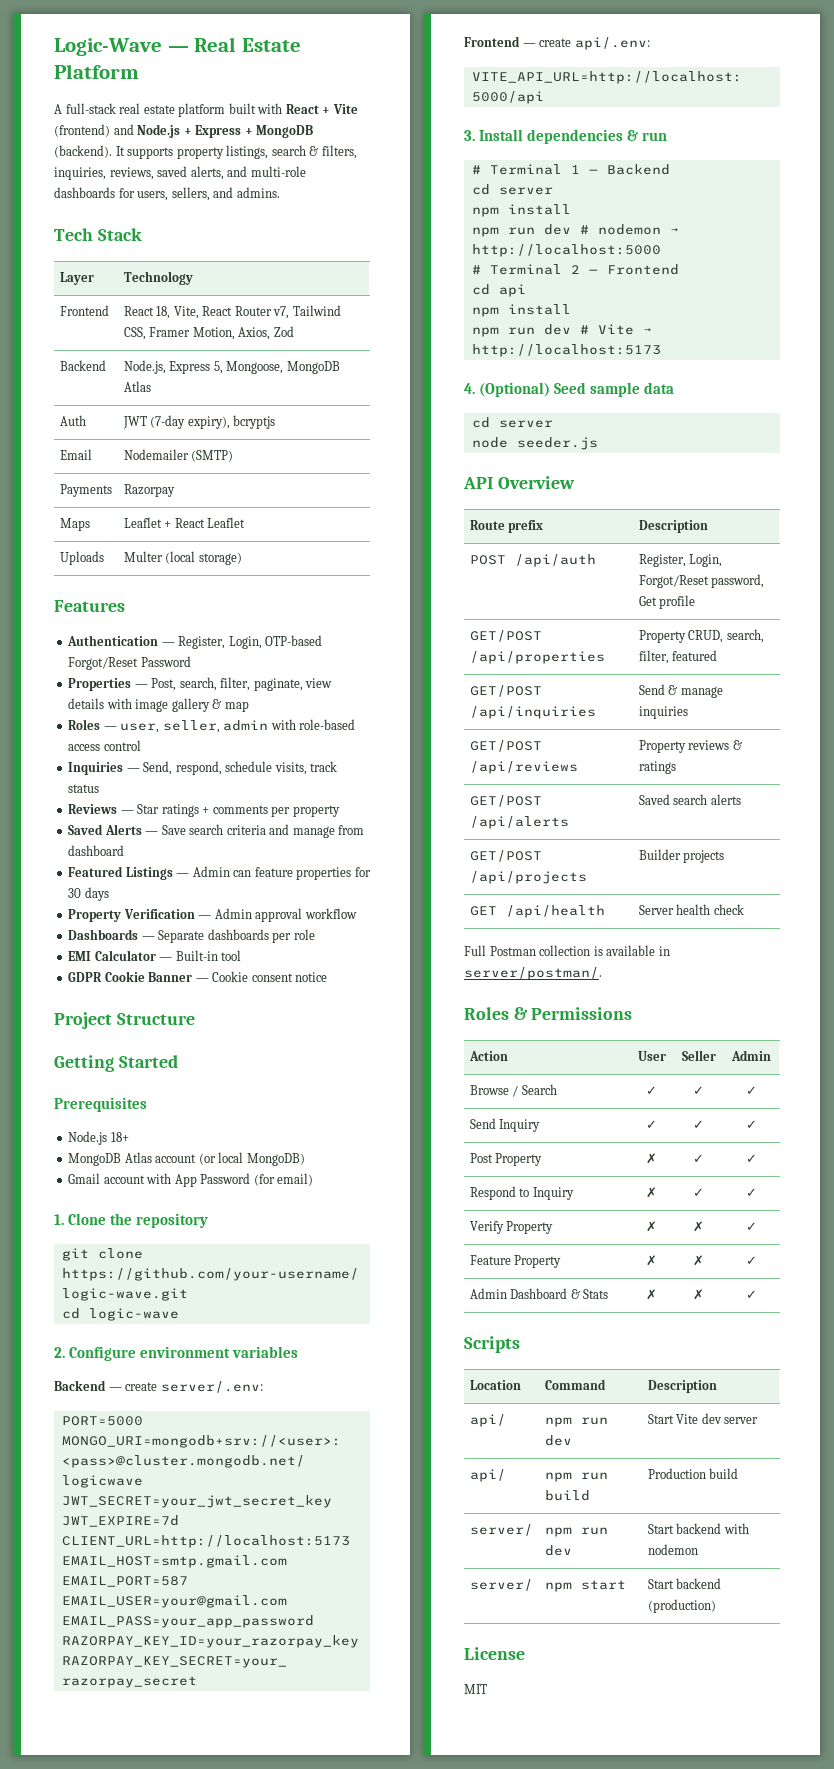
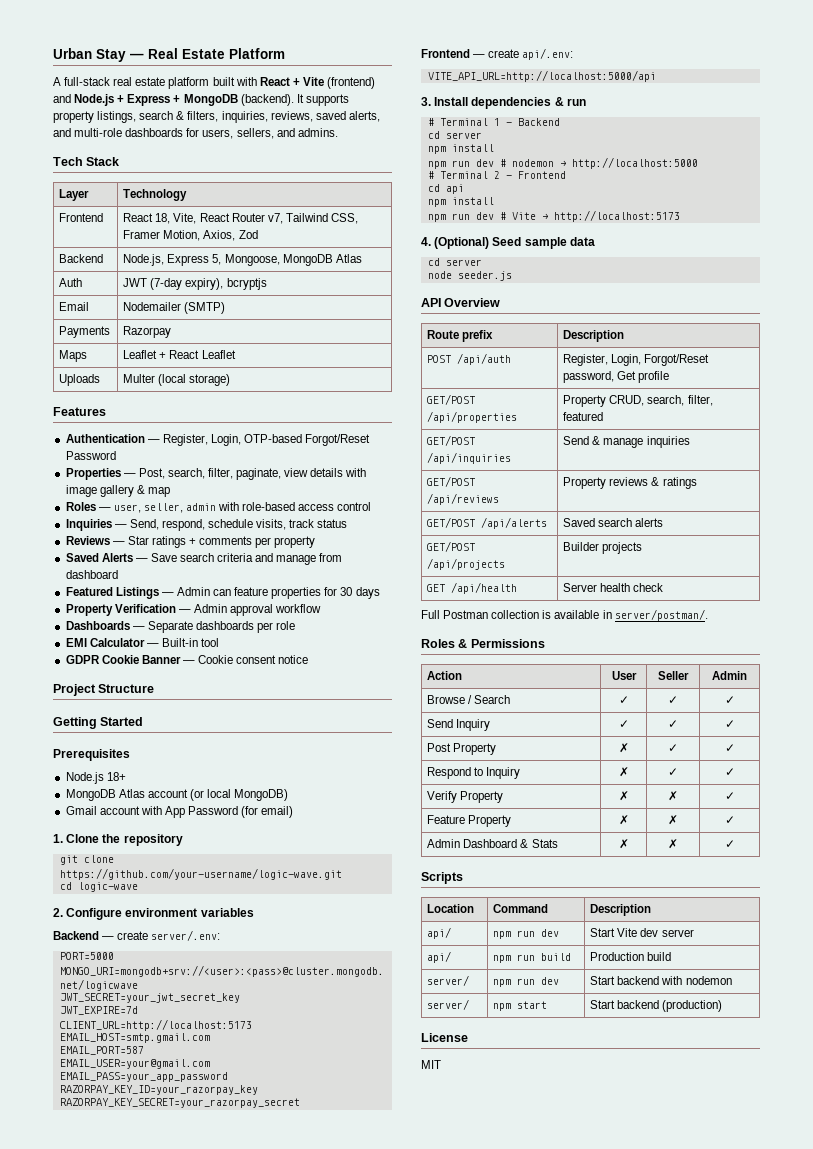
- Logic-Wave — Real Estate Platform
+ Urban Stay — Real Estate Platform

